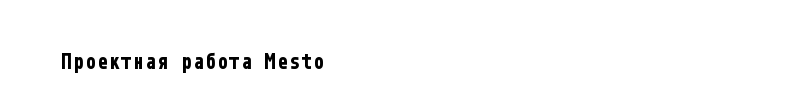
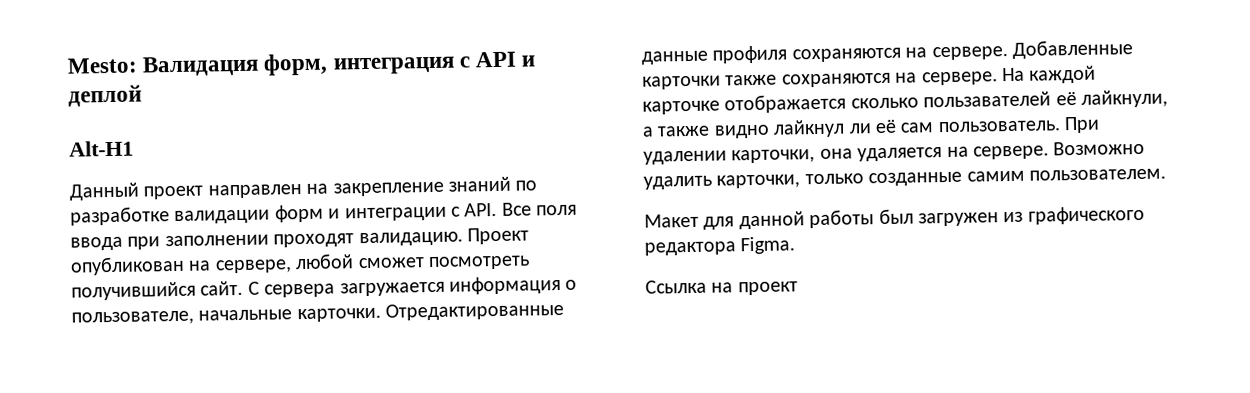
- Проектная работа Mesto
+ Mesto: Валидация форм, интеграция с API и деплой
+ Alt-H1
+ Данный проект направлен на закрепление знаний по разработке валидации форм и интеграции с API. Все поля ввода при заполнении проходят валидацию. Проект опубликован на сервере, любой сможет посмотреть получившийся сайт. С сервера загружается информация о пользователе, начальные карточки. Отредактированные данные профиля сохраняются на сервере. Добавленные карточки также сохраняются на сервере. На каждой карточке отображается сколько пользавателей её лайкнули, а также видно лайкнул ли её сам пользователь. При удалении карточки, она удаляется на сервере. Возможно удалить карточки, только созданные самим пользователем.
+ Макет для данной работы был загружен из графического редактора Figma.
+ Ссылка на проект

